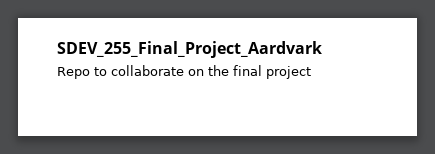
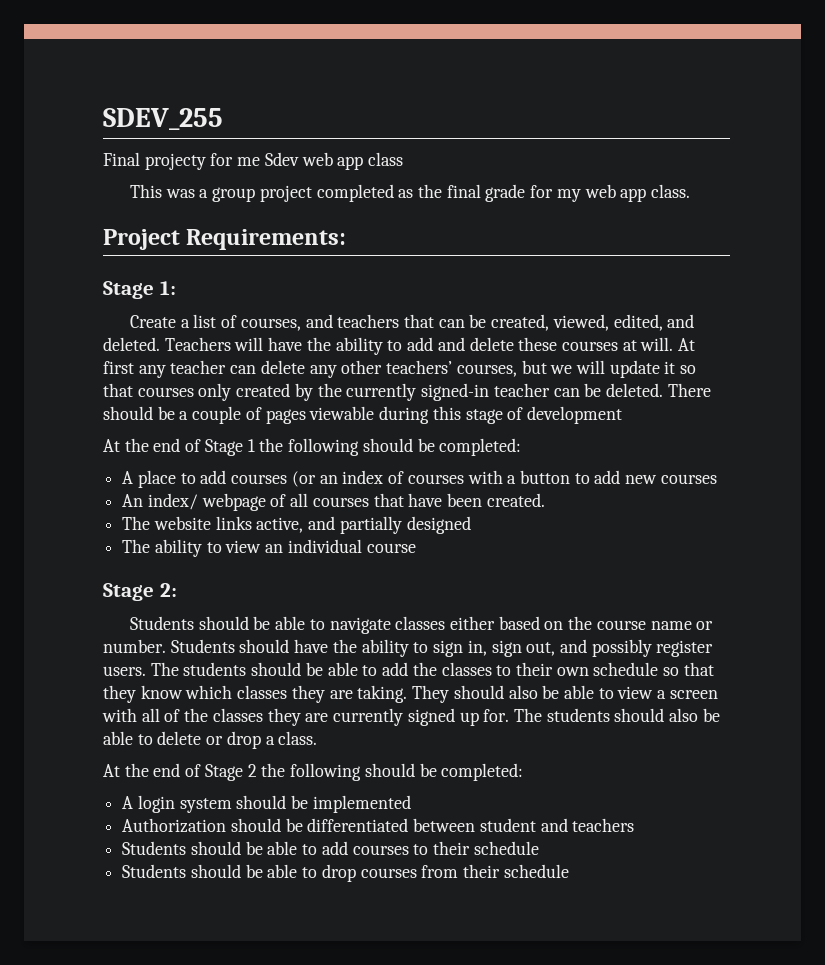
- SDEV_255_Final_Project_Aardvark
- Repo to collaborate on the final project
+ SDEV_255
+ Final projecty for me Sdev web app class
+ This was a group project completed as the final grade for my web app class.
+ Project Requirements:
+ Stage 1:
+ Create a list of courses, and teachers that can be created, viewed, edited, and deleted. Teachers will have the ability to add and delete these courses at will. At first any teacher can delete any other teachers’ courses, but we will update it so that courses only created by the currently signed-in teacher can be deleted. There should be a couple of pages viewable during this stage of development
+ At the end of Stage 1 the following should be completed:
+ A place to add courses (or an index of courses with a button to add new courses
+ An index/ webpage of all courses that have been created.
+ The website links active, and partially designed
+ The ability to view an individual course
+ Stage 2:
+ Students should be able to navigate classes either based on the course name or number. Students should have the ability to sign in, sign out, and possibly register users. The students should be able to add the classes to their own schedule so that they know which classes they are taking. They should also be able to view a screen with all of the classes they are currently signed up for. The students should also be able to delete or drop a class.
+ At the end of Stage 2 the following should be completed:
+ A login system should be implemented
+ Authorization should be differentiated between student and teachers
+ Students should be able to add courses to their schedule
+ Students should be able to drop courses from their schedule

